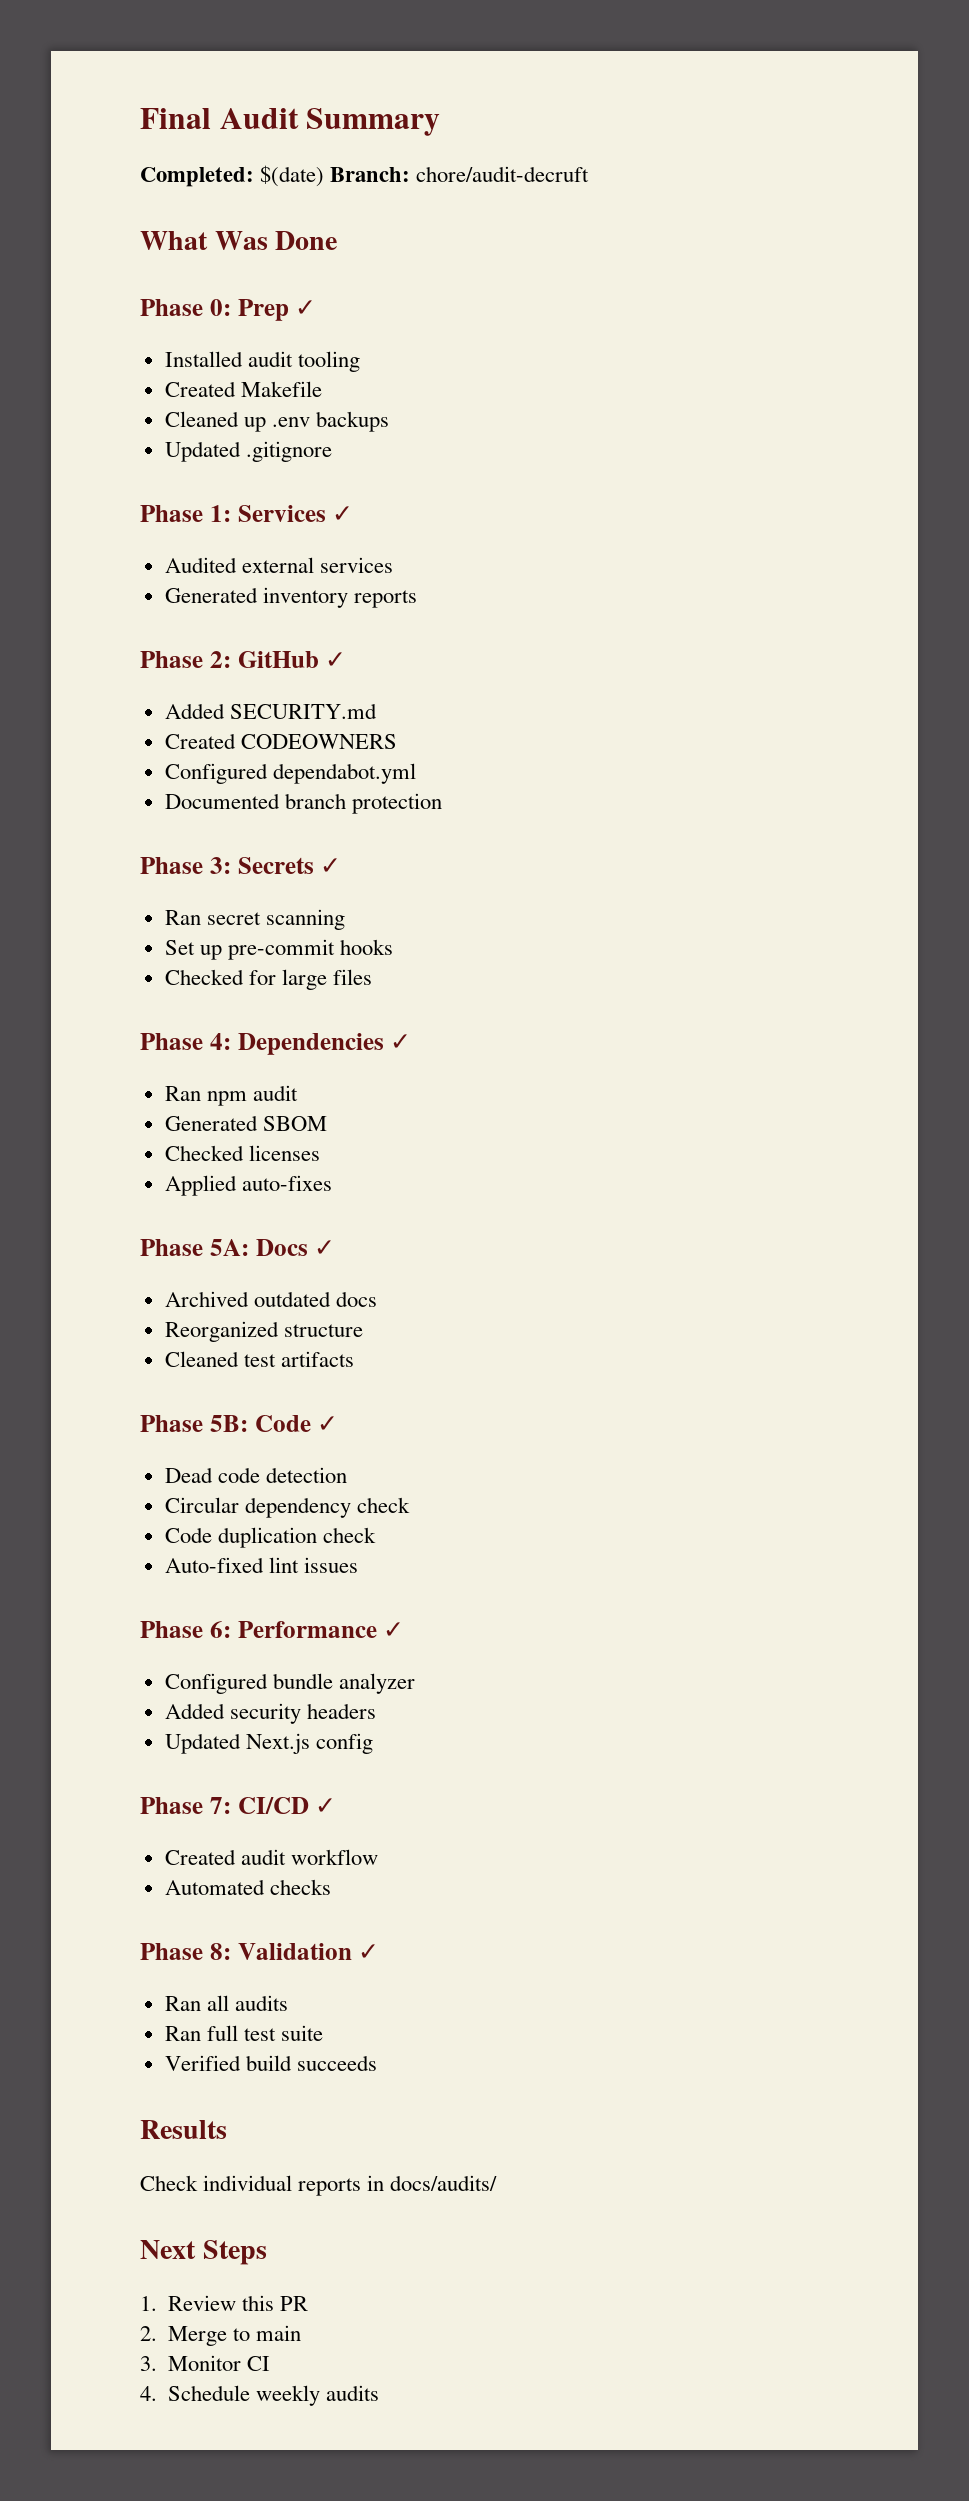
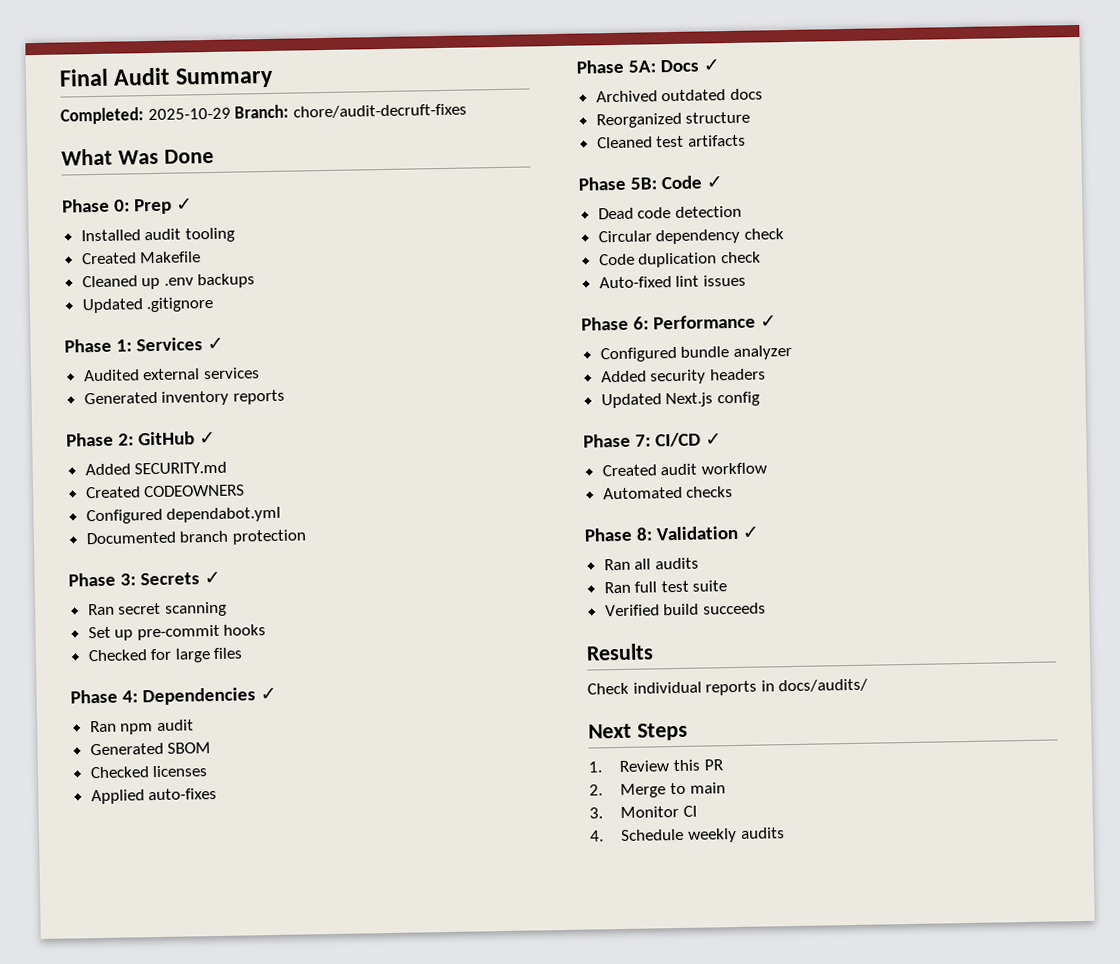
- Completed: $(date) Branch: chore/audit-decruft
+ Completed: 2025-10-29 Branch: chore/audit-decruft-fixes

